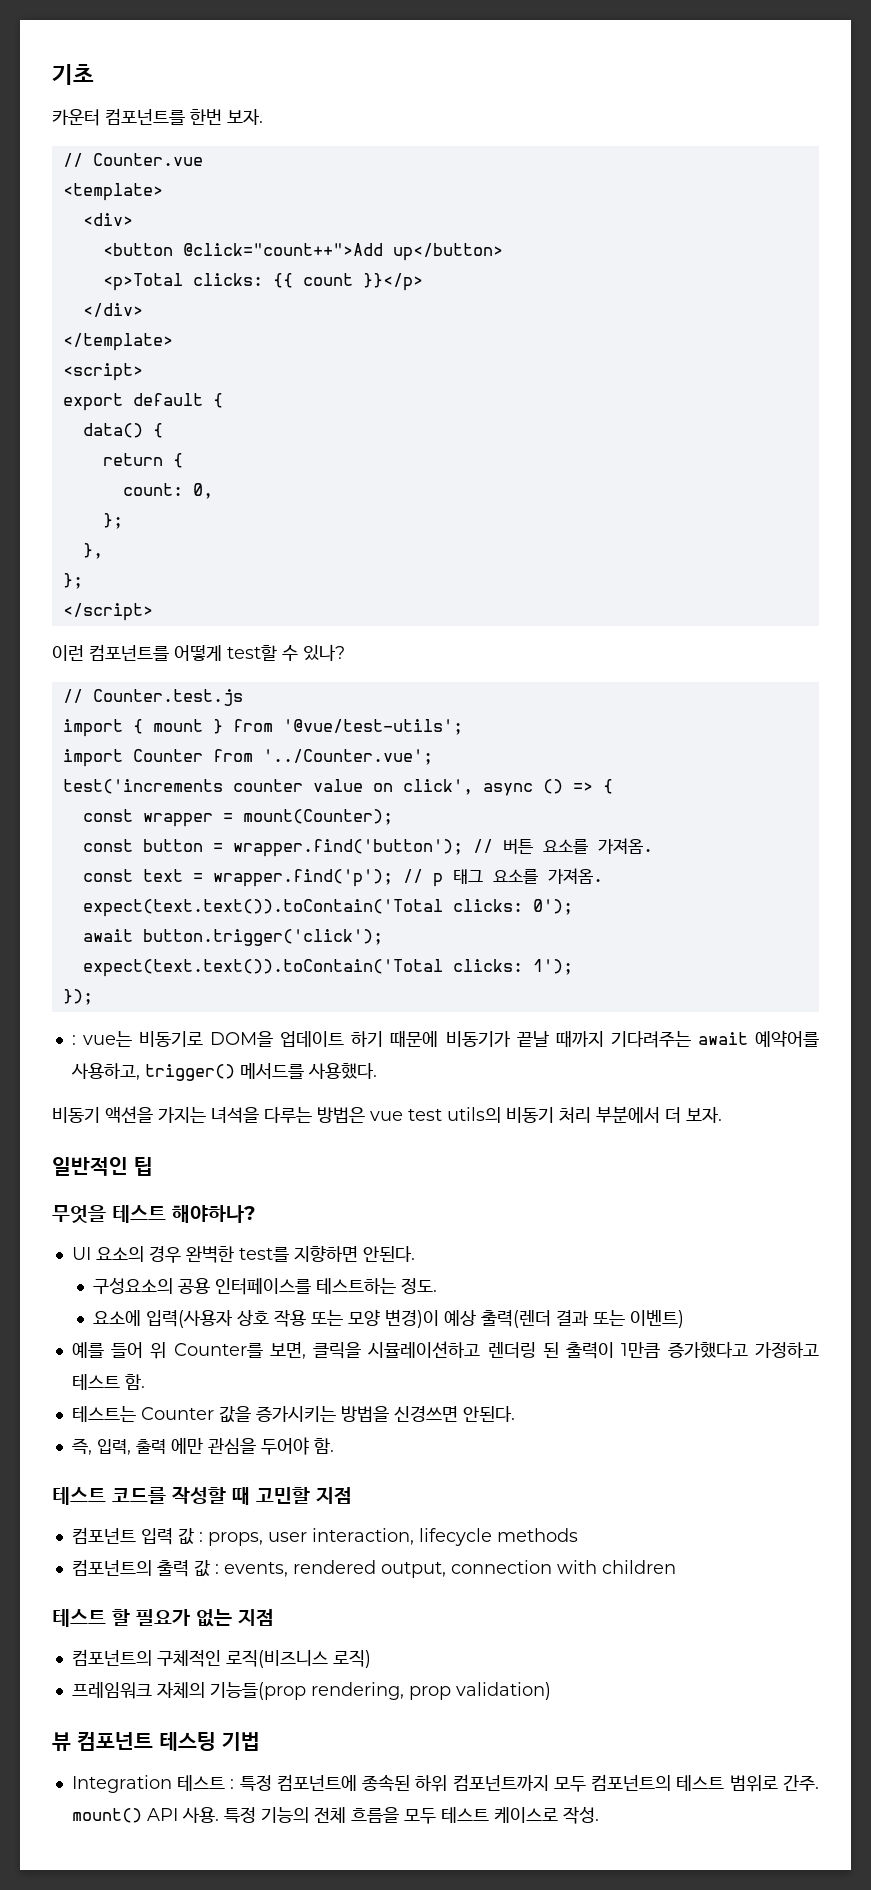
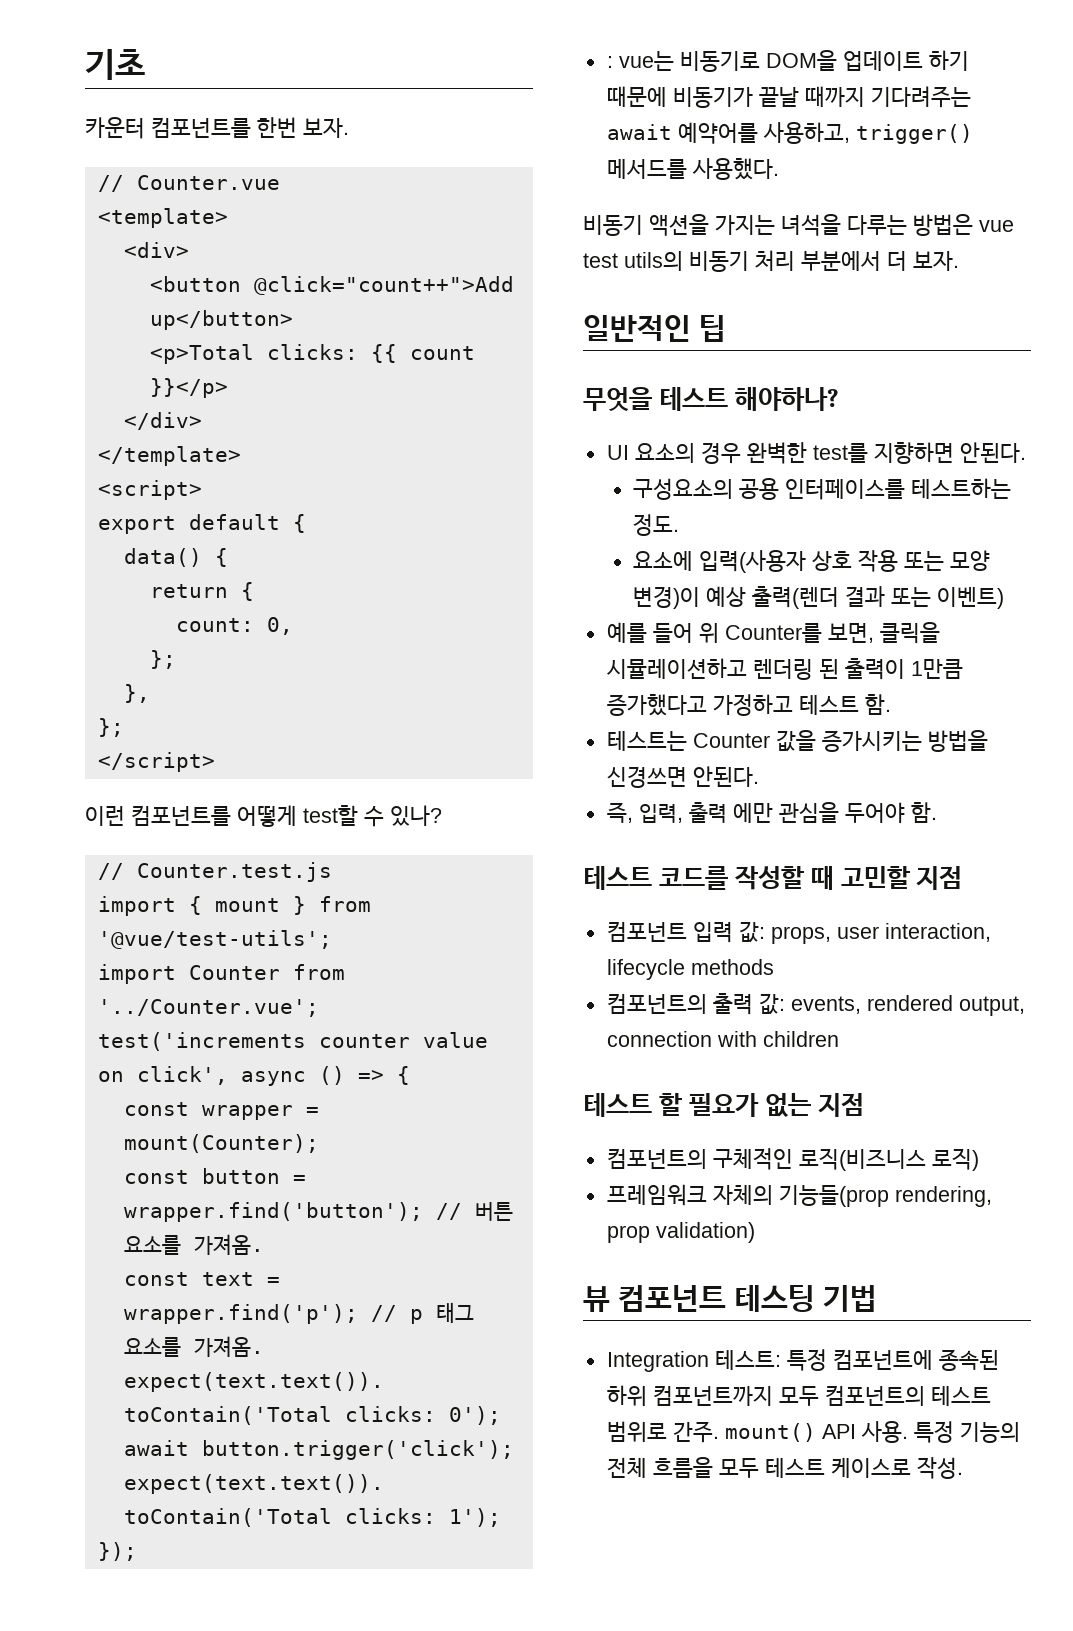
- 컴포넌트 입력 값 : props, user interaction, lifecycle methods
+ 컴포넌트 입력 값: props, user interaction, lifecycle methods
- 컴포넌트의 출력 값 : events, rendered output, connection with children
+ 컴포넌트의 출력 값: events, rendered output, connection with children
- Integration 테스트 : 특정 컴포넌트에 종속된 하위 컴포넌트까지 모두 컴포넌트의 테스트 범위로 간주. mount() API 사용.
+ Integration 테스트: 특정 컴포넌트에 종속된 하위 컴포넌트까지 모두 컴포넌트의 테스트 범위로 간주. mount() API 사용.

